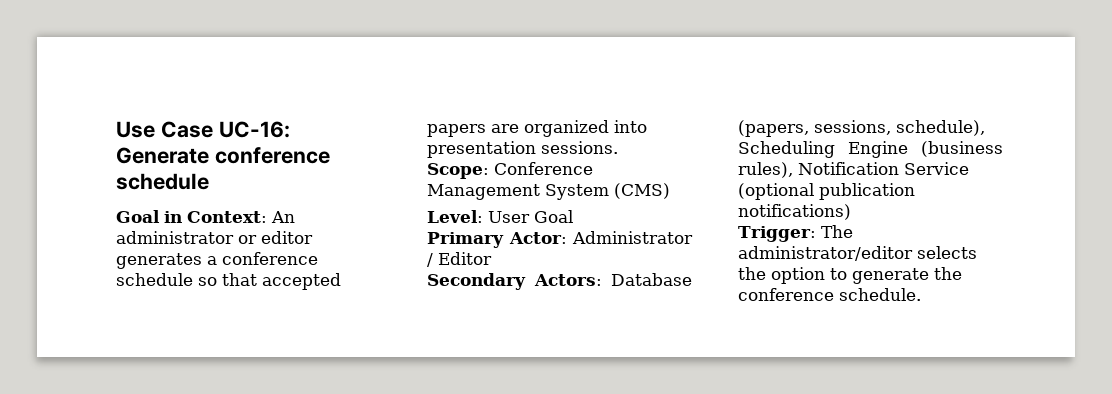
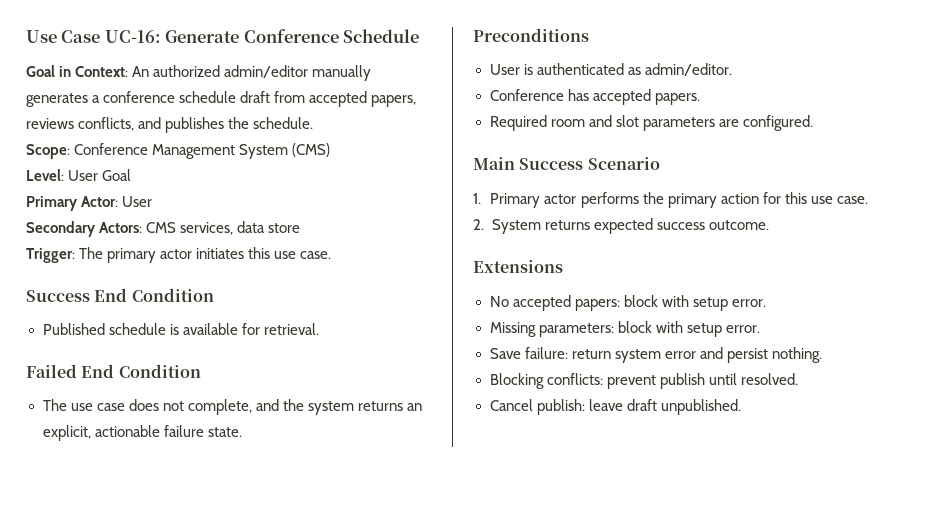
- Use Case UC-16: Generate conference schedule
+ Use Case UC-16: Generate Conference Schedule
- Goal in Context: An administrator or editor generates a conference schedule so that accepted papers are organized into presentation sessions.
+ Goal in Context: An authorized admin/editor manually generates a conference schedule draft from accepted papers, reviews conflicts, and publishes the schedule.
- Primary Actor: Administrator / Editor
+ Primary Actor: User
- Secondary Actors: Database (papers, sessions, schedule), Scheduling Engine (business rules), Notification Service (optional publication notifications)
- Trigger: The administrator/editor selects the option to generate the conference schedule.
+ Secondary Actors: CMS services, data store
+ Trigger: The primary actor initiates this use case.
+ Success End Condition
+ Published schedule is available for retrieval.
+ Failed End Condition
+ The use case does not complete, and the system returns an explicit, actionable failure state.
+ Preconditions
+ User is authenticated as admin/editor.
+ Conference has accepted papers.
+ Required room and slot parameters are configured.
+ Main Success Scenario
+ 1. Primary actor performs the primary action for this use case.
+ 2. System returns expected success outcome.
+ Extensions
+ No accepted papers: block with setup error.
+ Missing parameters: block with setup error.
+ Save failure: return system error and persist nothing.
+ Blocking conflicts: prevent publish until resolved.
+ Cancel publish: leave draft unpublished.

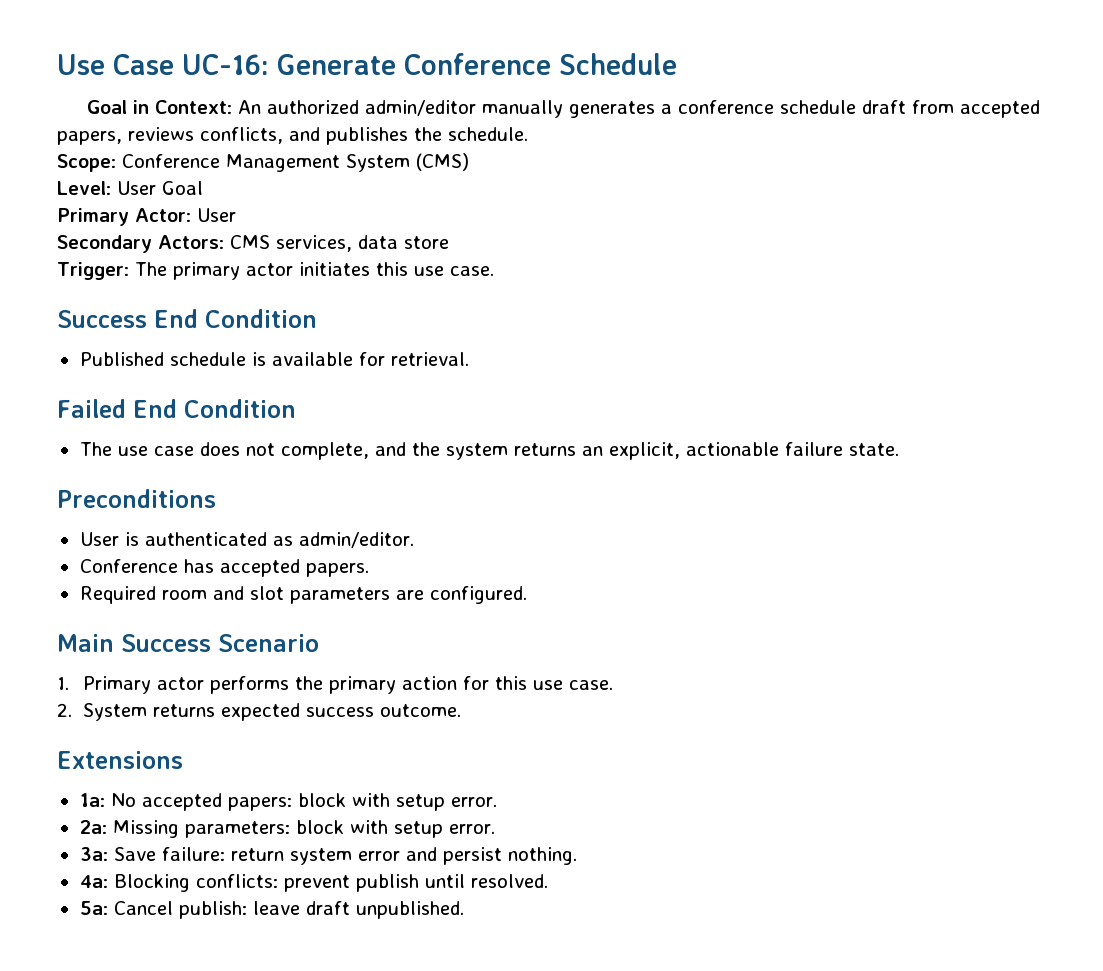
- No accepted papers: block with setup error.
+ 1a: No accepted papers: block with setup error.
- Missing parameters: block with setup error.
+ 2a: Missing parameters: block with setup error.
- Save failure: return system error and persist nothing.
+ 3a: Save failure: return system error and persist nothing.
- Blocking conflicts: prevent publish until resolved.
+ 4a: Blocking conflicts: prevent publish until resolved.
- Cancel publish: leave draft unpublished.
+ 5a: Cancel publish: leave draft unpublished.

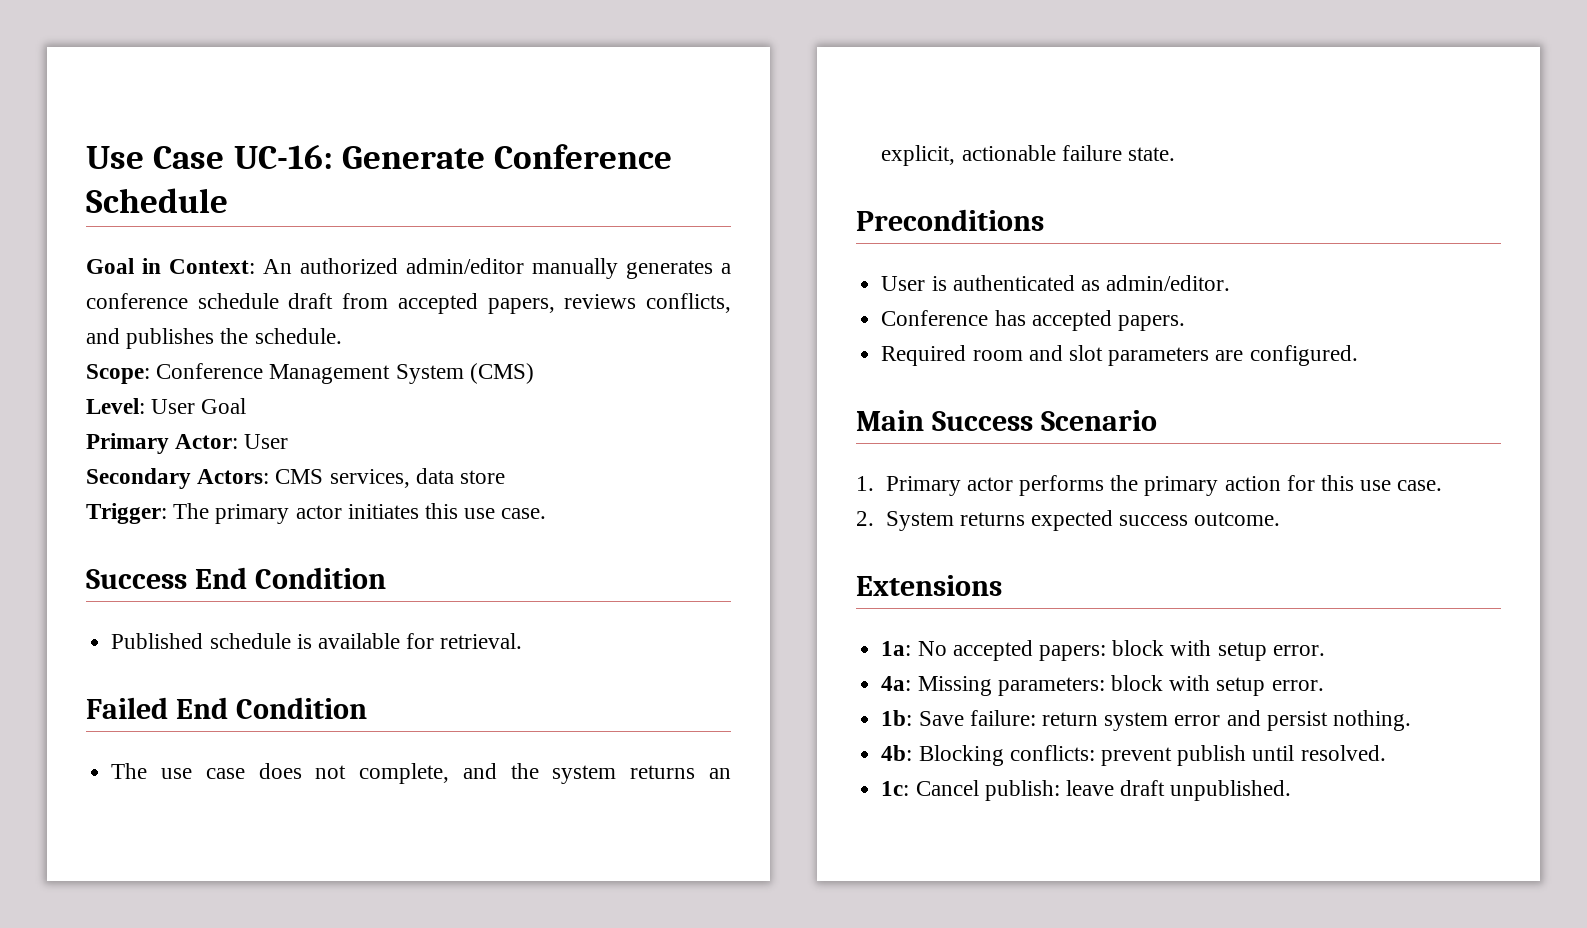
- 2a: Missing parameters: block with setup error.
+ 4a: Missing parameters: block with setup error.
- 3a: Save failure: return system error and persist nothing.
+ 1b: Save failure: return system error and persist nothing.
- 4a: Blocking conflicts: prevent publish until resolved.
+ 4b: Blocking conflicts: prevent publish until resolved.
- 5a: Cancel publish: leave draft unpublished.
+ 1c: Cancel publish: leave draft unpublished.

